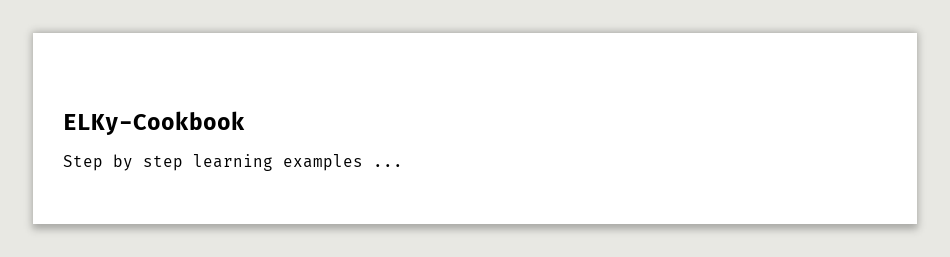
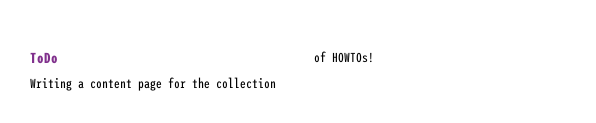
- ELKy-Cookbook
- Step by step learning examples ...
+ ToDo
+ Writing a content page for the collection of HOWTOs!

